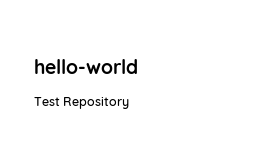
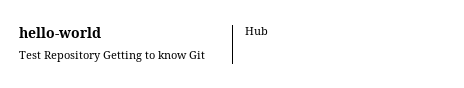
- Test Repository
+ Test Repository Getting to know Git Hub

